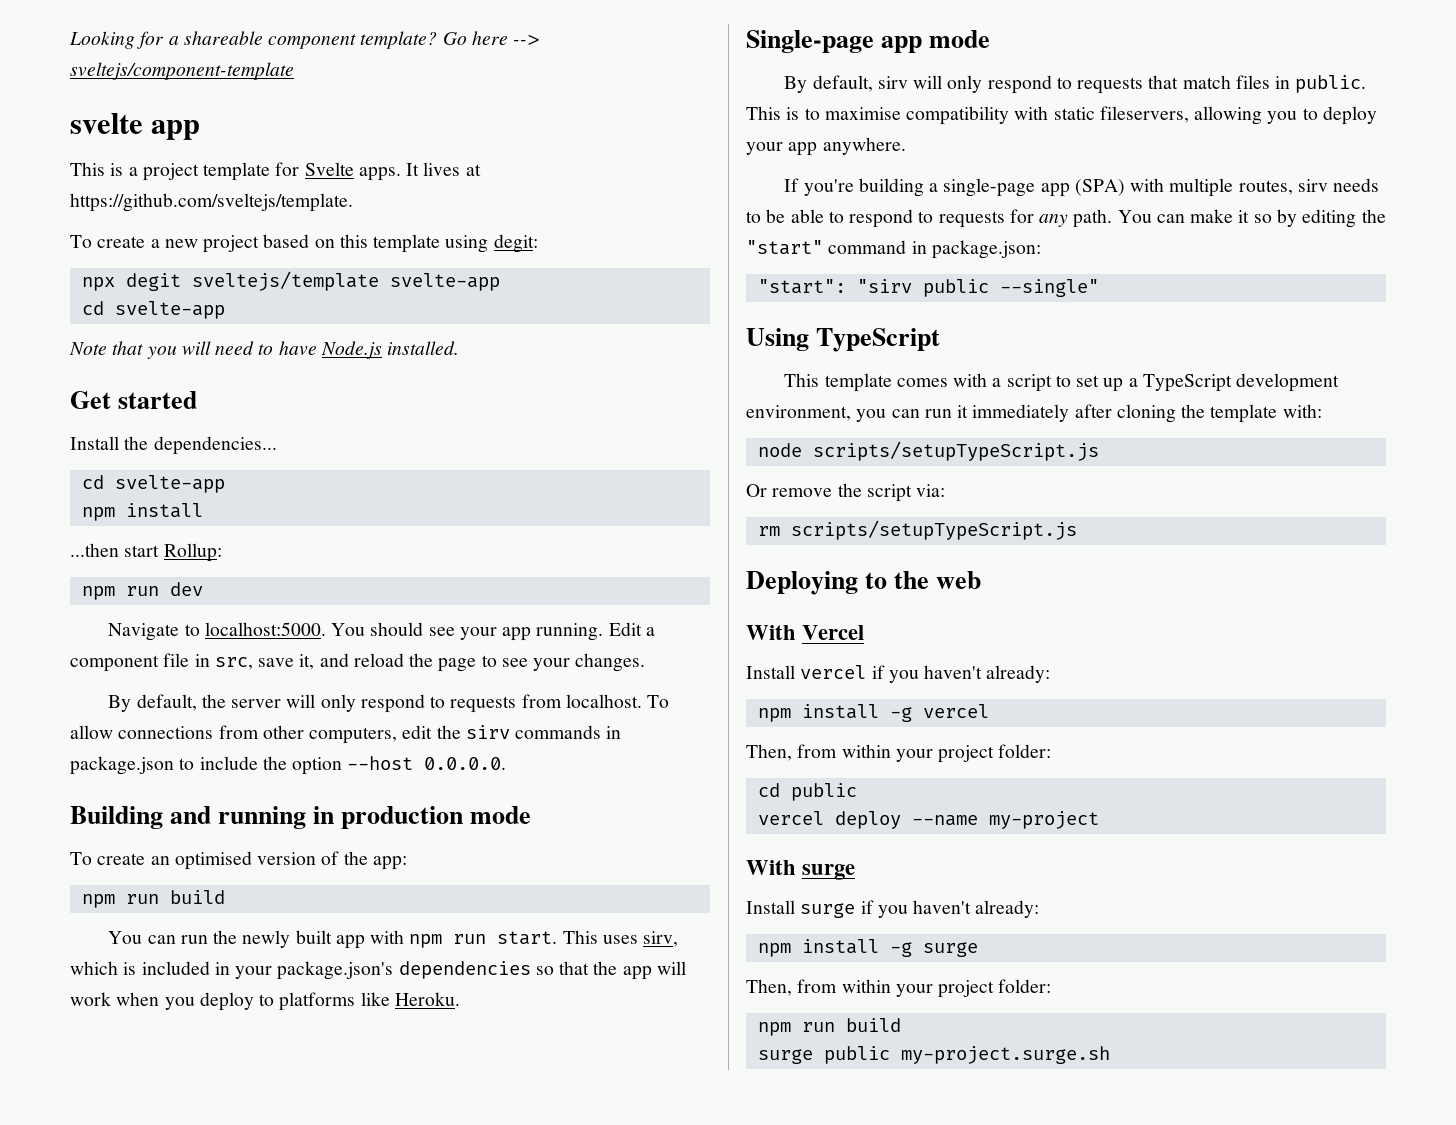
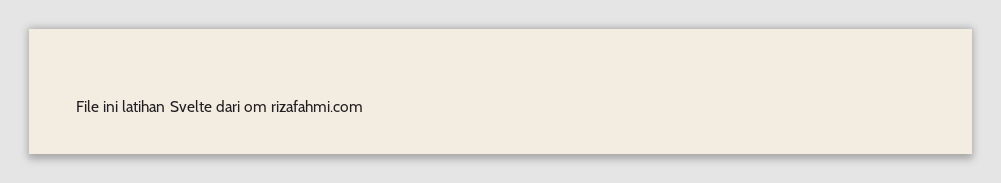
- Looking for a shareable component template? Go here --> sveltejs/component-template
- svelte app
- This is a project template for Svelte apps. It lives at https://github.com/sveltejs/template.
- To create a new project based on this template using degit:
- npx degit sveltejs/template svelte-app
- cd svelte-app
- Note that you will need to have Node.js installed.
- Get started
- Install the dependencies...
- cd svelte-app
- npm install
- ...then start Rollup:
- npm run dev
- Navigate to localhost:5000. You should see your app running. Edit a component file in src, save it, and reload the page to see your changes.
- By default, the server will only respond to requests from localhost. To allow connections from other computers, edit the sirv commands in package.json to include the option --host 0.0.0.0.
- Building and running in production mode
- To create an optimised version of the app:
- npm run build
- You can run the newly built app with npm run start. This uses sirv, which is included in your package.json's dependencies so that the app will work when you deploy to platforms like Heroku.
- Single-page app mode
- By default, sirv will only respond to requests that match files in public. This is to maximise compatibility with static fileservers, allowing you to deploy your app anywhere.
- If you're building a single-page app (SPA) with multiple routes, sirv needs to be able to respond to requests for any path. You can make it so by editing the "start" command in package.json:
- "start": "sirv public --single"
- Using TypeScript
- This template comes with a script to set up a TypeScript development environment, you can run it immediately after cloning the template with:
- node scripts/setupTypeScript.js
- Or remove the script via:
- rm scripts/setupTypeScript.js
- Deploying to the web
- With Vercel
- Install vercel if you haven't already:
- npm install -g vercel
- Then, from within your project folder:
- cd public
- vercel deploy --name my-project
- With surge
- Install surge if you haven't already:
- npm install -g surge
- Then, from within your project folder:
- npm run build
- surge public my-project.surge.sh
+ File ini latihan Svelte dari om rizafahmi.com

